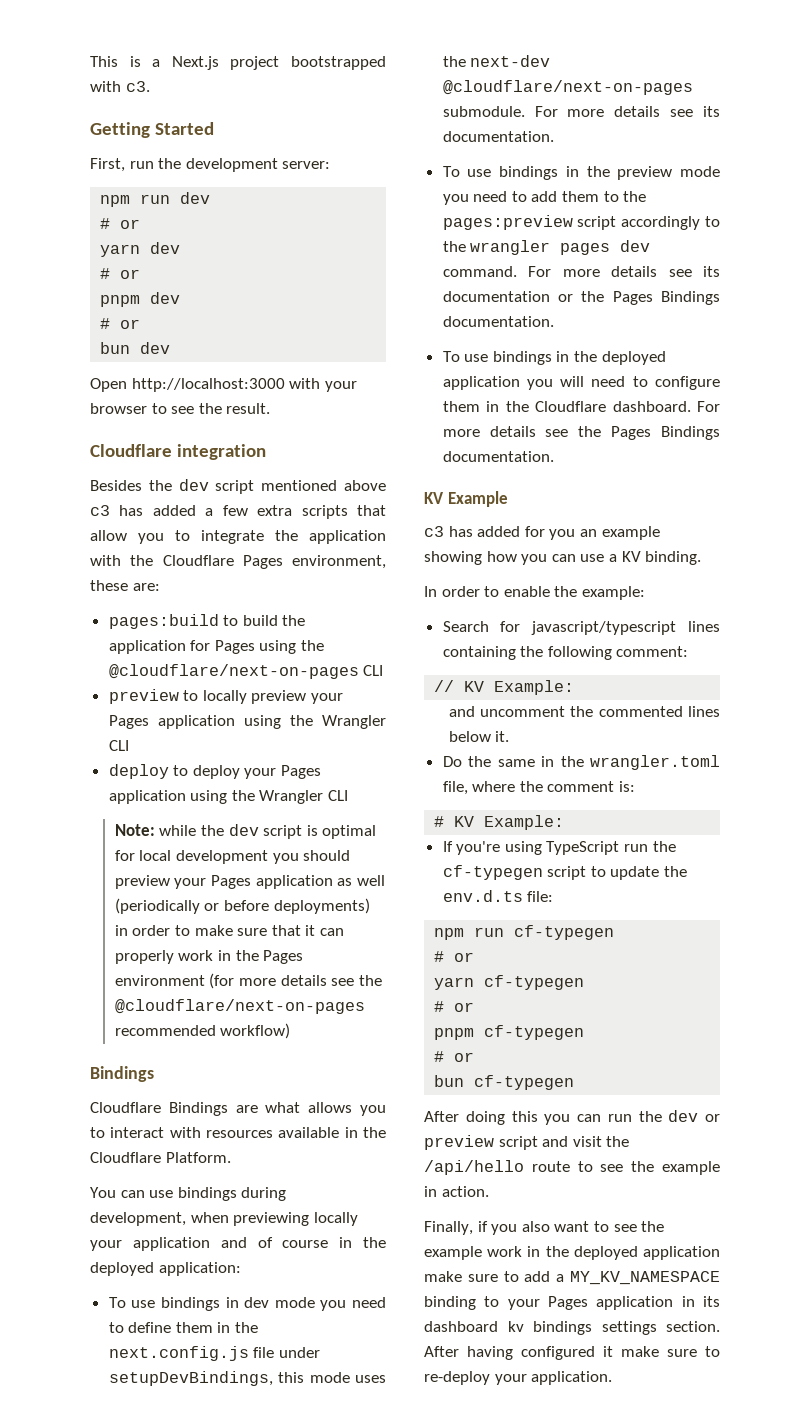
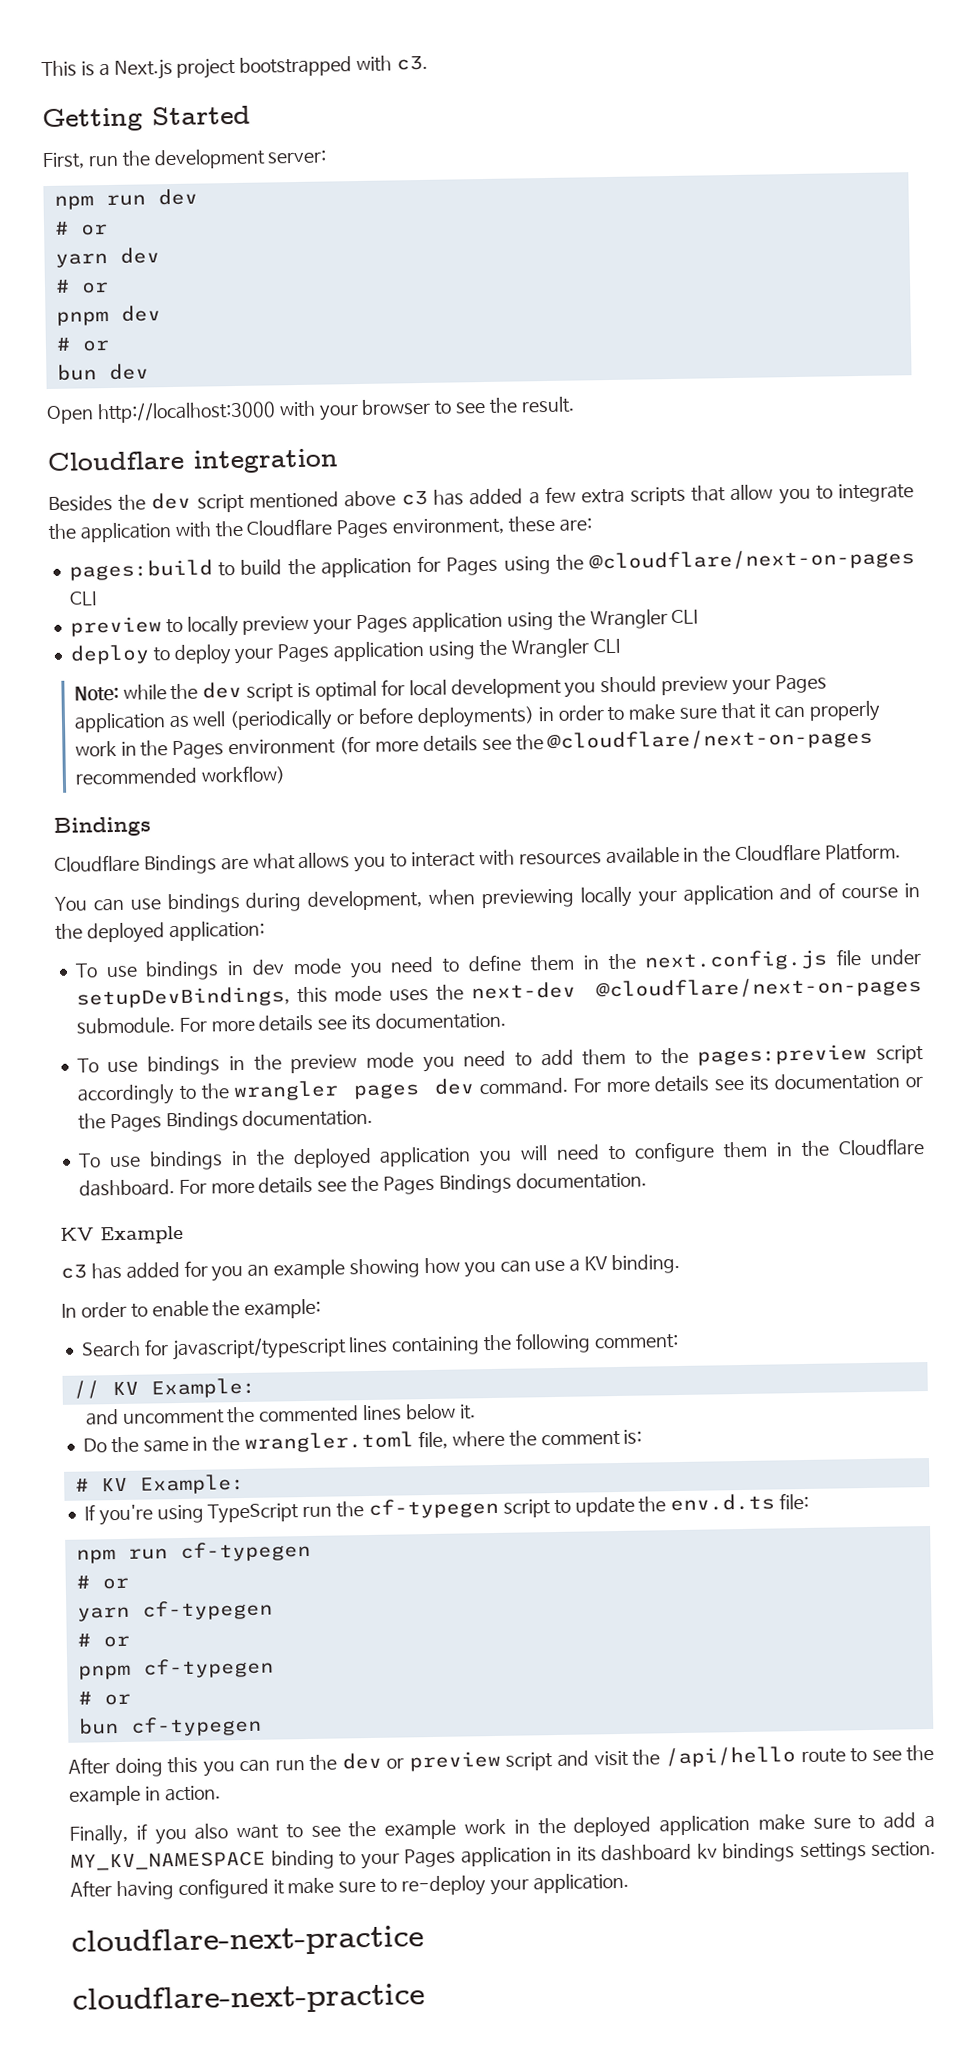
  After having configured it make sure to re-deploy your application.
+ cloudflare-next-practice
+ cloudflare-next-practice

